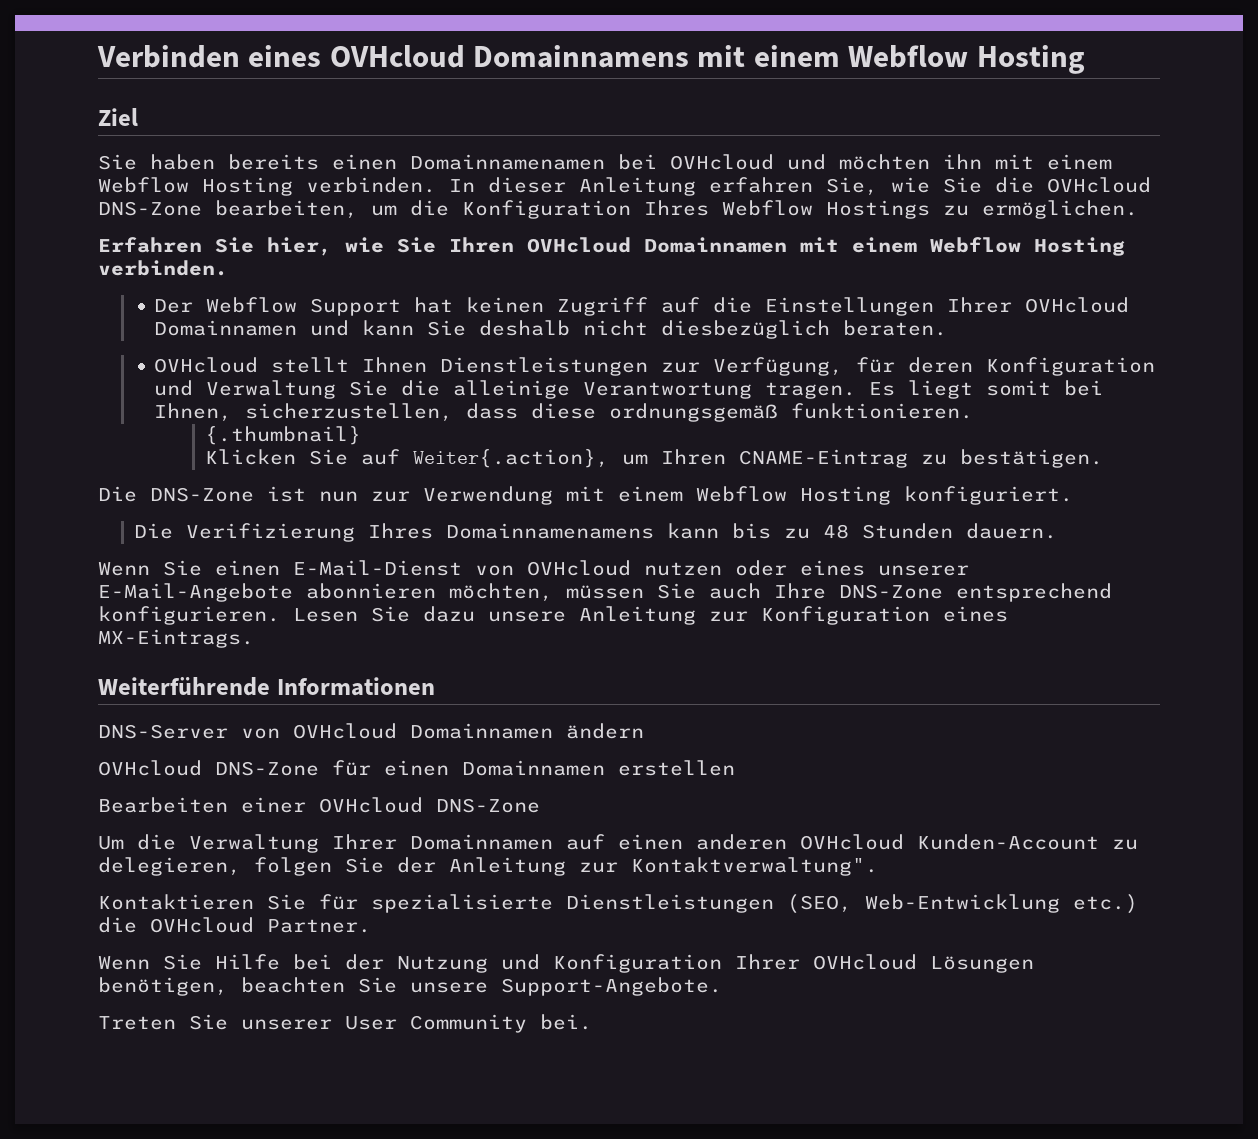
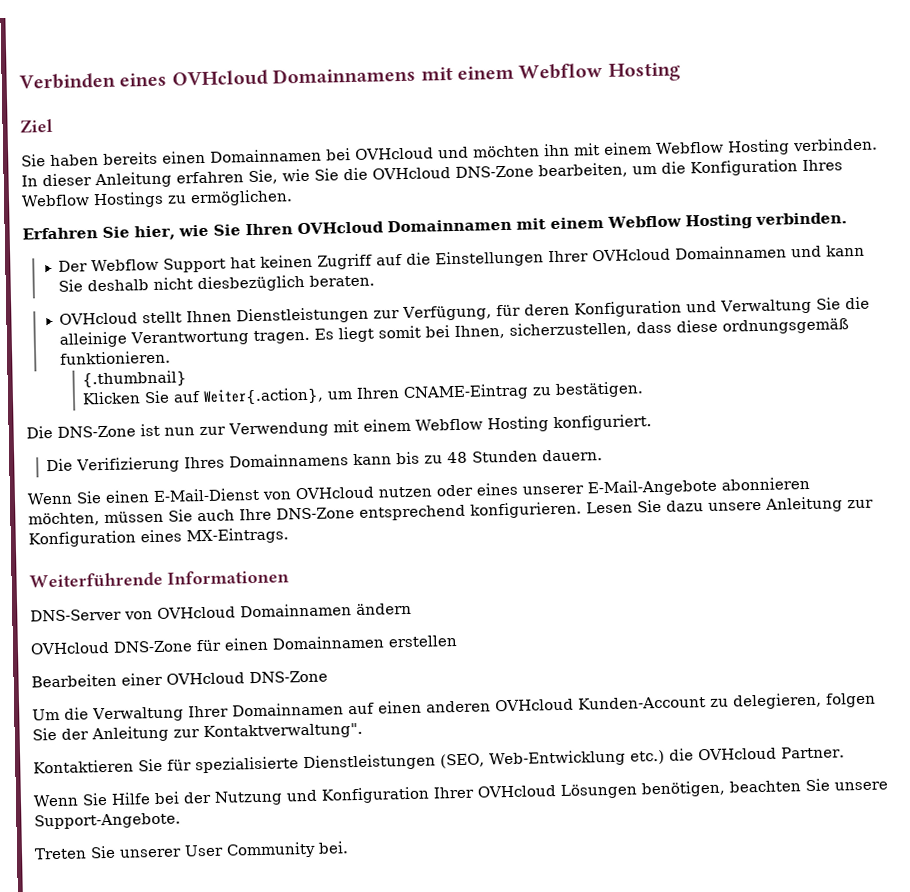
- Sie haben bereits einen Domainnamenamen bei OVHcloud und möchten ihn mit einem Webflow Hosting verbinden.
+ Sie haben bereits einen Domainnamen bei OVHcloud und möchten ihn mit einem Webflow Hosting verbinden.
- Die Verifizierung Ihres Domainnamenamens kann bis zu 48 Stunden dauern.
+ Die Verifizierung Ihres Domainnamens kann bis zu 48 Stunden dauern.

